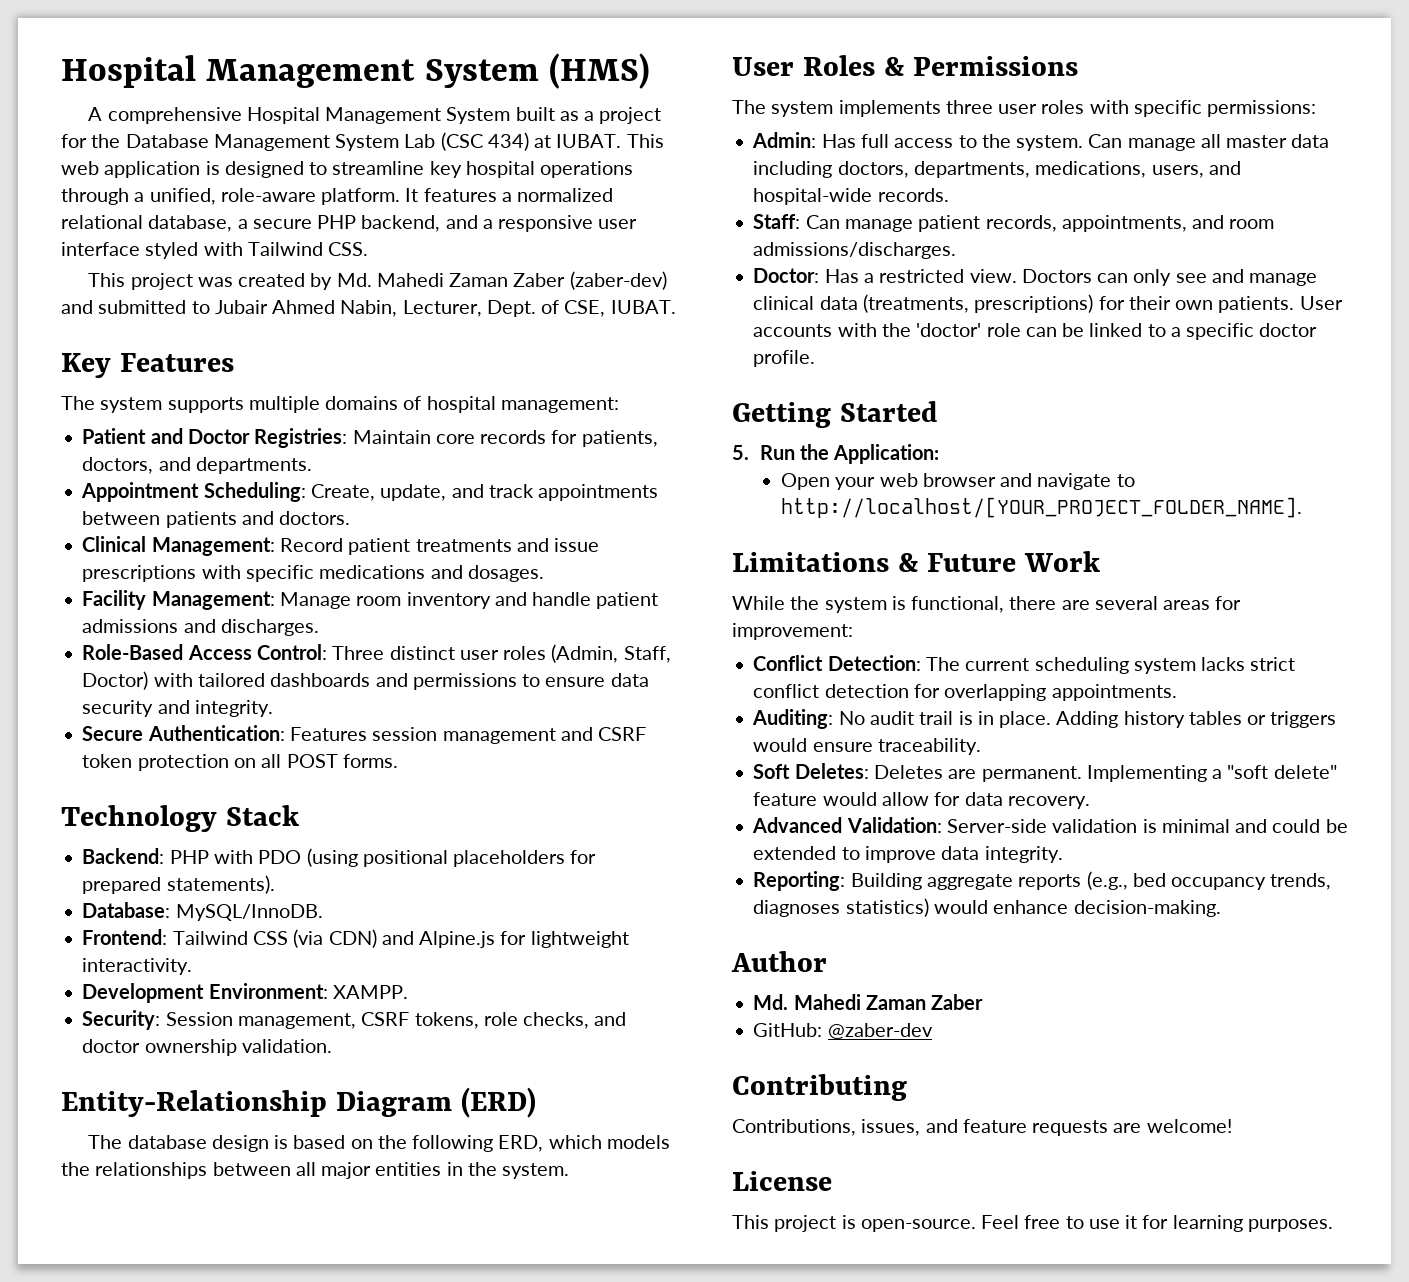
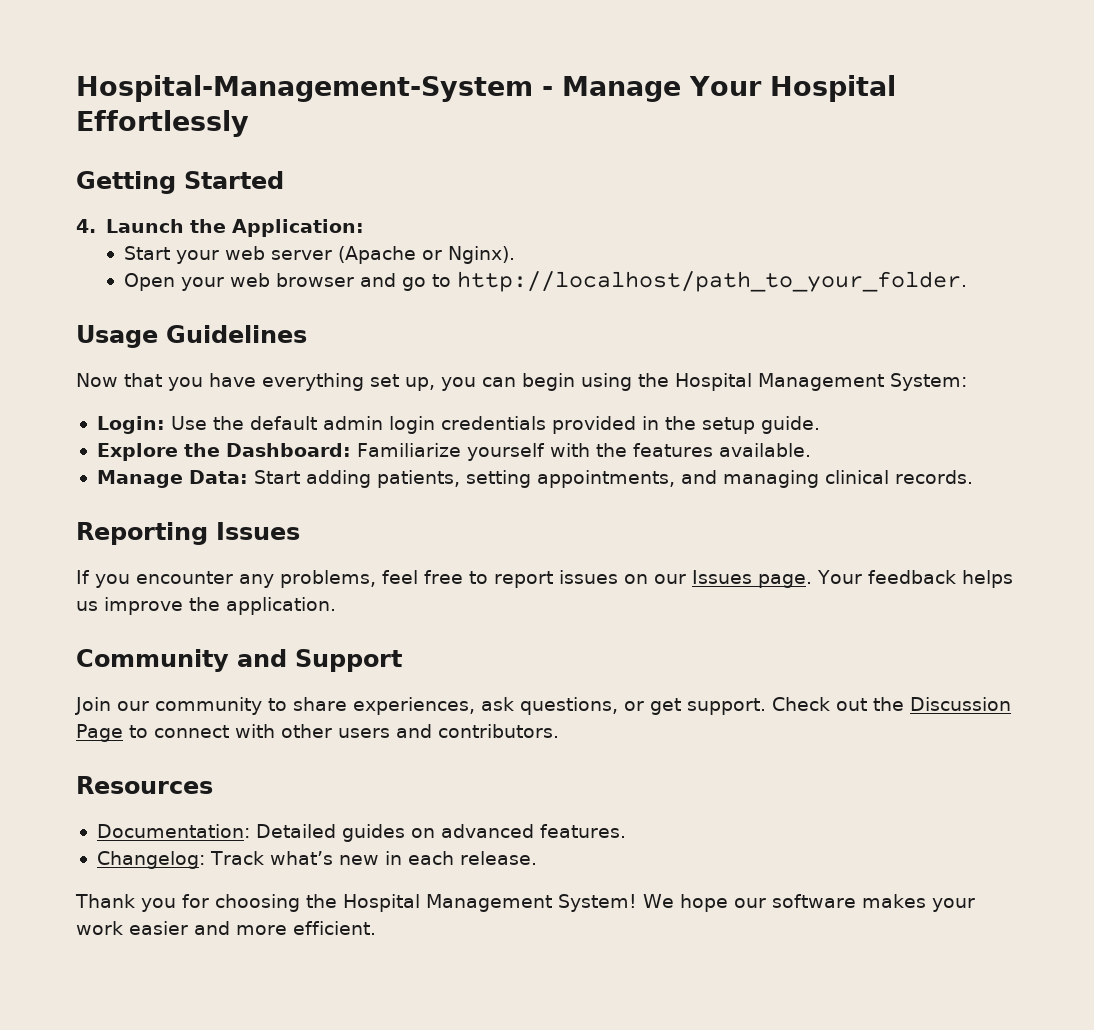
- Hospital Management System (HMS)
- A comprehensive Hospital Management System built as a project for the Database Management System Lab (CSC 434) at IUBAT. This web application is designed to streamline key hospital operations through a unified, role-aware platform. It features a normalized relational database, a secure PHP backend, and a responsive user interface styled with Tailwind CSS.
- This project was created by Md. Mahedi Zaman Zaber (zaber-dev) and submitted to Jubair Ahmed Nabin, Lecturer, Dept. of CSE, IUBAT.
- Key Features
- The system supports multiple domains of hospital management:
- Patient and Doctor Registries: Maintain core records for patients, doctors, and departments.
- Appointment Scheduling: Create, update, and track appointments between patients and doctors.
- Clinical Management: Record patient treatments and issue prescriptions with specific medications and dosages.
- Facility Management: Manage room inventory and handle patient admissions and discharges.
- Role-Based Access Control: Three distinct user roles (Admin, Staff, Doctor) with tailored dashboards and permissions to ensure data security and integrity.
- Secure Authentication: Features session management and CSRF token protection on all POST forms.
- Technology Stack
- Backend: PHP with PDO (using positional placeholders for prepared statements).
- Database: MySQL/InnoDB.
- Frontend: Tailwind CSS (via CDN) and Alpine.js for lightweight interactivity.
- Development Environment: XAMPP.
- Security: Session management, CSRF tokens, role checks, and doctor ownership validation.
- Entity-Relationship Diagram (ERD)
- The database design is based on the following ERD, which models the relationships between all major entities in the system.
- User Roles & Permissions
- The system implements three user roles with specific permissions:
- Admin: Has full access to the system. Can manage all master data including doctors, departments, medications, users, and hospital-wide records.
- Staff: Can manage patient records, appointments, and room admissions/discharges.
- Doctor: Has a restricted view. Doctors can only see and manage clinical data (treatments, prescriptions) for their own patients. User accounts with the 'doctor' role can be linked to a specific doctor profile.
+ Hospital-Management-System - Manage Your Hospital Effortlessly
- 5. Run the Application:
+ 4. Launch the Application:
+ Start your web server (Apache or Nginx).
- Open your web browser and navigate to http://localhost/[YOUR_PROJECT_FOLDER_NAME].
- Limitations & Future Work
- While the system is functional, there are several areas for improvement:
- Conflict Detection: The current scheduling system lacks strict conflict detection for overlapping appointments.
- Auditing: No audit trail is in place. Adding history tables or triggers would ensure traceability.
- Soft Deletes: Deletes are permanent. Implementing a "soft delete" feature would allow for data recovery.
- Advanced Validation: Server-side validation is minimal and could be extended to improve data integrity.
- Reporting: Building aggregate reports (e.g., bed occupancy trends, diagnoses statistics) would enhance decision-making.
- Author
- Md. Mahedi Zaman Zaber
- GitHub: @zaber-dev
- Contributing
- Contributions, issues, and feature requests are welcome!
- License
- This project is open-source. Feel free to use it for learning purposes.
+ Open your web browser and go to http://localhost/path_to_your_folder.
+ Usage Guidelines
+ Now that you have everything set up, you can begin using the Hospital Management System:
+ Login: Use the default admin login credentials provided in the setup guide.
+ Explore the Dashboard: Familiarize yourself with the features available.
+ Manage Data: Start adding patients, setting appointments, and managing clinical records.
+ Reporting Issues
+ If you encounter any problems, feel free to report issues on our Issues page. Your feedback helps us improve the application.
+ Community and Support
+ Join our community to share experiences, ask questions, or get support. Check out the Discussion Page to connect with other users and contributors.
+ Resources
+ Documentation: Detailed guides on advanced features.
+ Changelog: Track what’s new in each release.
+ Thank you for choosing the Hospital Management System! We hope our software makes your work easier and more efficient.

